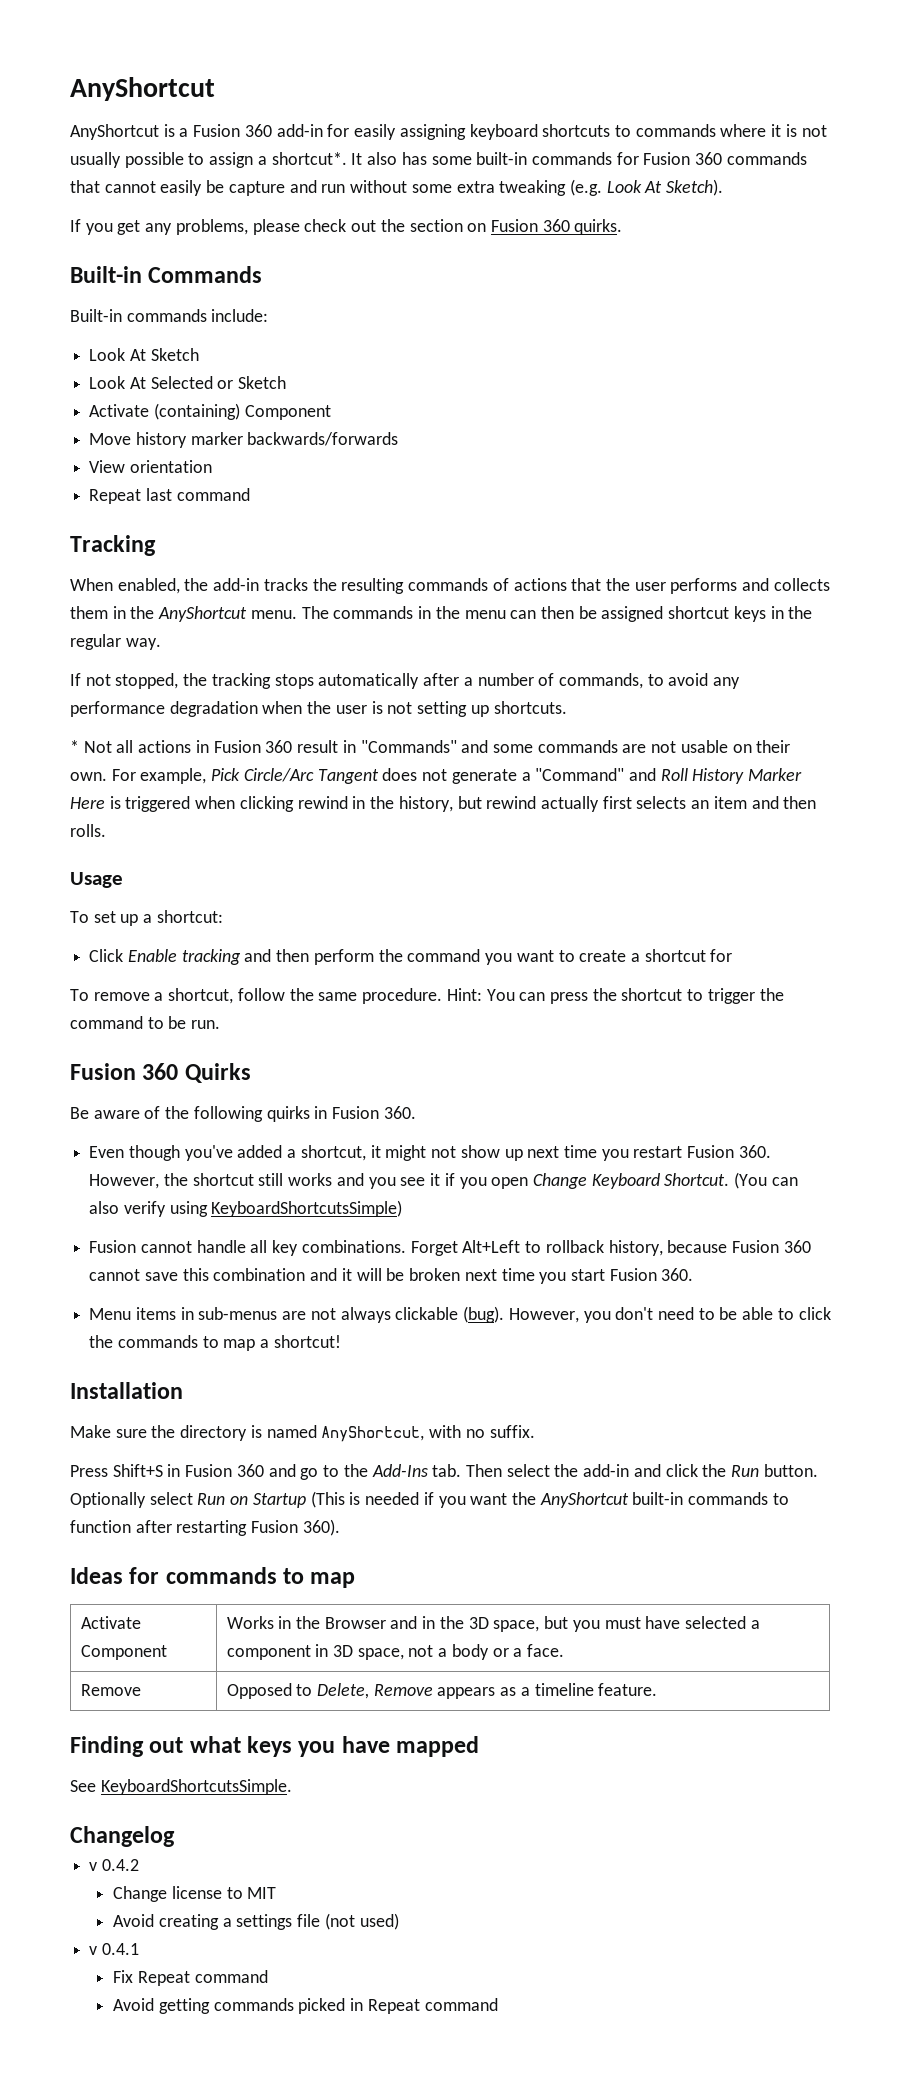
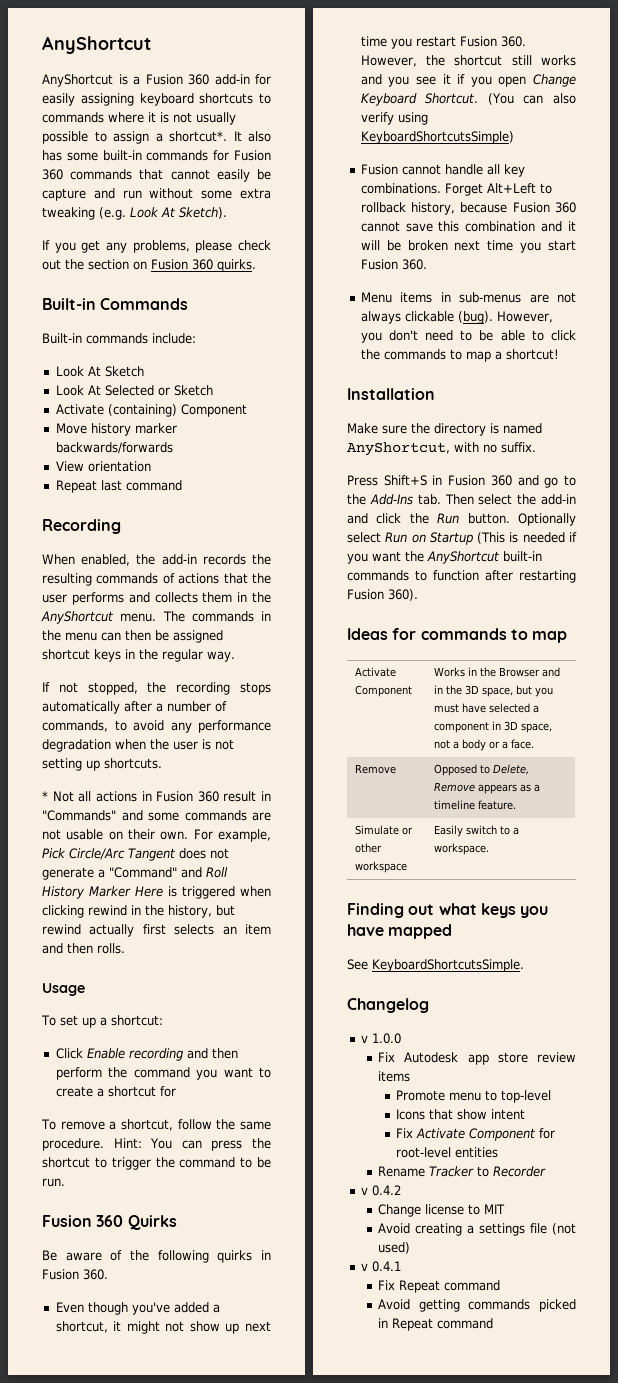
- Tracking
+ Recording
- When enabled, the add-in tracks the resulting commands of actions that the user performs and collects them in the AnyShortcut menu.
+ When enabled, the add-in records the resulting commands of actions that the user performs and collects them in the AnyShortcut menu.
- If not stopped, the tracking stops automatically after a number of commands, to avoid any performance degradation when the user is not setting up shortcuts.
+ If not stopped, the recording stops automatically after a number of commands, to avoid any performance degradation when the user is not setting up shortcuts.
- Click Enable tracking and then perform the command you want to create a shortcut for
+ Click Enable recording and then perform the command you want to create a shortcut for
+ Simulate or other workspace | Easily switch to a workspace.
+ v 1.0.0
+ Fix Autodesk app store review items
+ Promote menu to top-level
+ Icons that show intent
+ Fix Activate Component for root-level entities
+ Rename Tracker to Recorder

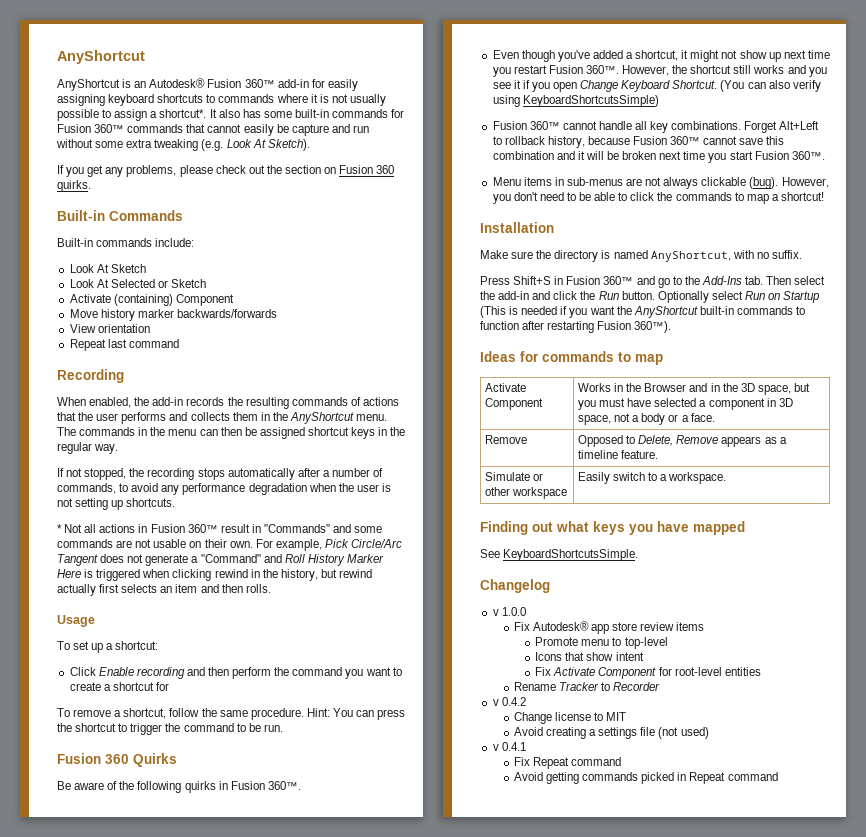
- AnyShortcut is a Fusion 360 add-in for easily assigning keyboard shortcuts to commands where it is not usually possible to assign a shortcut*.
+ AnyShortcut is an Autodesk® Fusion 360™ add-in for easily assigning keyboard shortcuts to commands where it is not usually possible to assign a shortcut*.
- It also has some built-in commands for Fusion 360 commands that cannot easily be capture and run without some extra tweaking (e.g. Look At Sketch).
+ It also has some built-in commands for Fusion 360™ commands that cannot easily be capture and run without some extra tweaking (e.g. Look At Sketch).
- * Not all actions in Fusion 360 result in "Commands" and some commands are not usable on their own.
+ * Not all actions in Fusion 360™ result in "Commands" and some commands are not usable on their own.
- Be aware of the following quirks in Fusion 360.
+ Be aware of the following quirks in Fusion 360™.
- Even though you've added a shortcut, it might not show up next time you restart Fusion 360. However, the shortcut still works and you see it if you open Change Keyboard Shortcut.
+ Even though you've added a shortcut, it might not show up next time you restart Fusion 360™. However, the shortcut still works and you see it if you open Change Keyboard Shortcut.
- Fusion cannot handle all key combinations.
+ Fusion 360™ cannot handle all key combinations.
- Forget Alt+Left to rollback history, because Fusion 360 cannot save this combination and it will be broken next time you start Fusion 360.
+ Forget Alt+Left to rollback history, because Fusion 360™ cannot save this combination and it will be broken next time you start Fusion 360™.
- Press Shift+S in Fusion 360 and go to the Add-Ins tab. Then select the add-in and click the Run button.
+ Press Shift+S in Fusion 360™ and go to the Add-Ins tab. Then select the add-in and click the Run button.
- Optionally select Run on Startup (This is needed if you want the AnyShortcut built-in commands to function after restarting Fusion 360).
+ Optionally select Run on Startup (This is needed if you want the AnyShortcut built-in commands to function after restarting Fusion 360™).
- Fix Autodesk app store review items
+ Fix Autodesk® app store review items

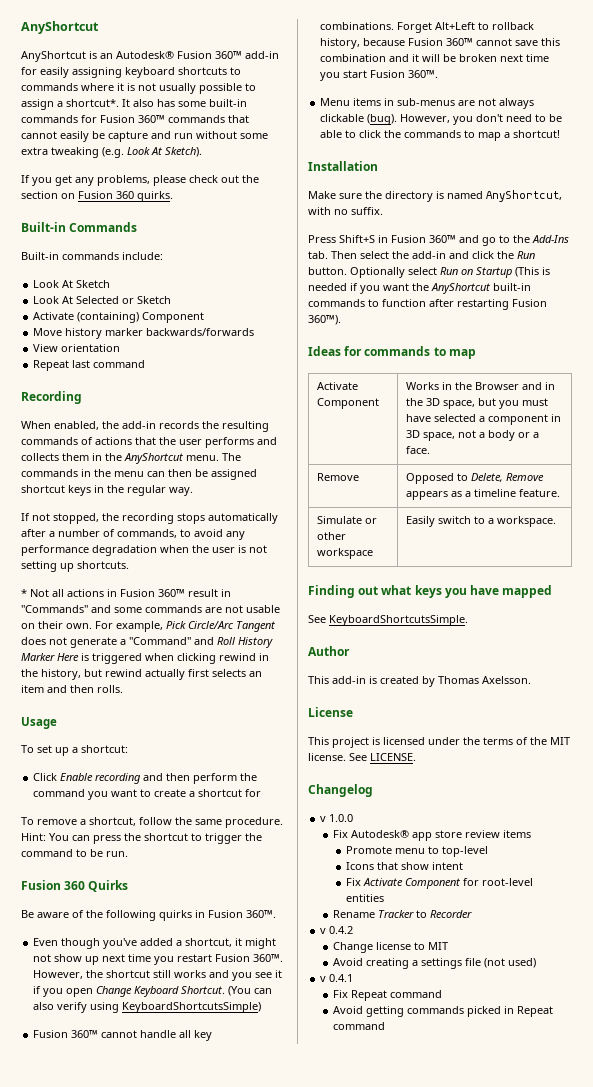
+ Author
+ This add-in is created by Thomas Axelsson.
+ License
+ This project is licensed under the terms of the MIT license. See LICENSE.

